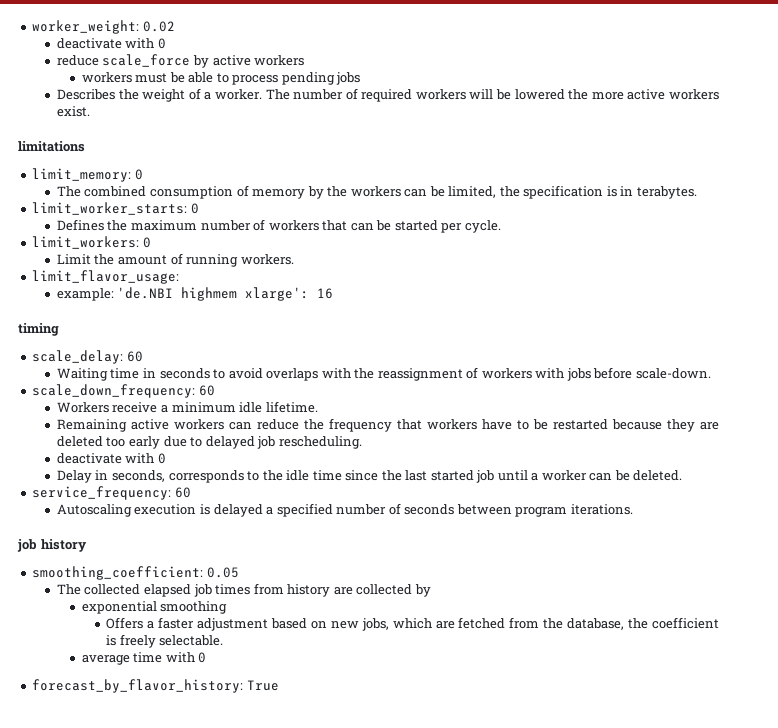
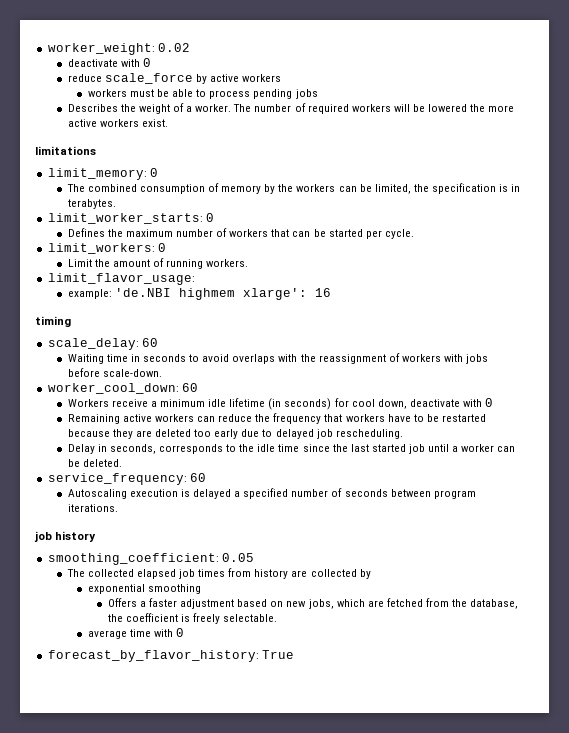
- scale_down_frequency: 60
+ worker_cool_down: 60
- Workers receive a minimum idle lifetime.
+ Workers receive a minimum idle lifetime (in seconds) for cool down, deactivate with 0
  Remaining active workers can reduce the frequency that workers have to be restarted because they are deleted too early due to delayed job rescheduling.
- deactivate with 0

